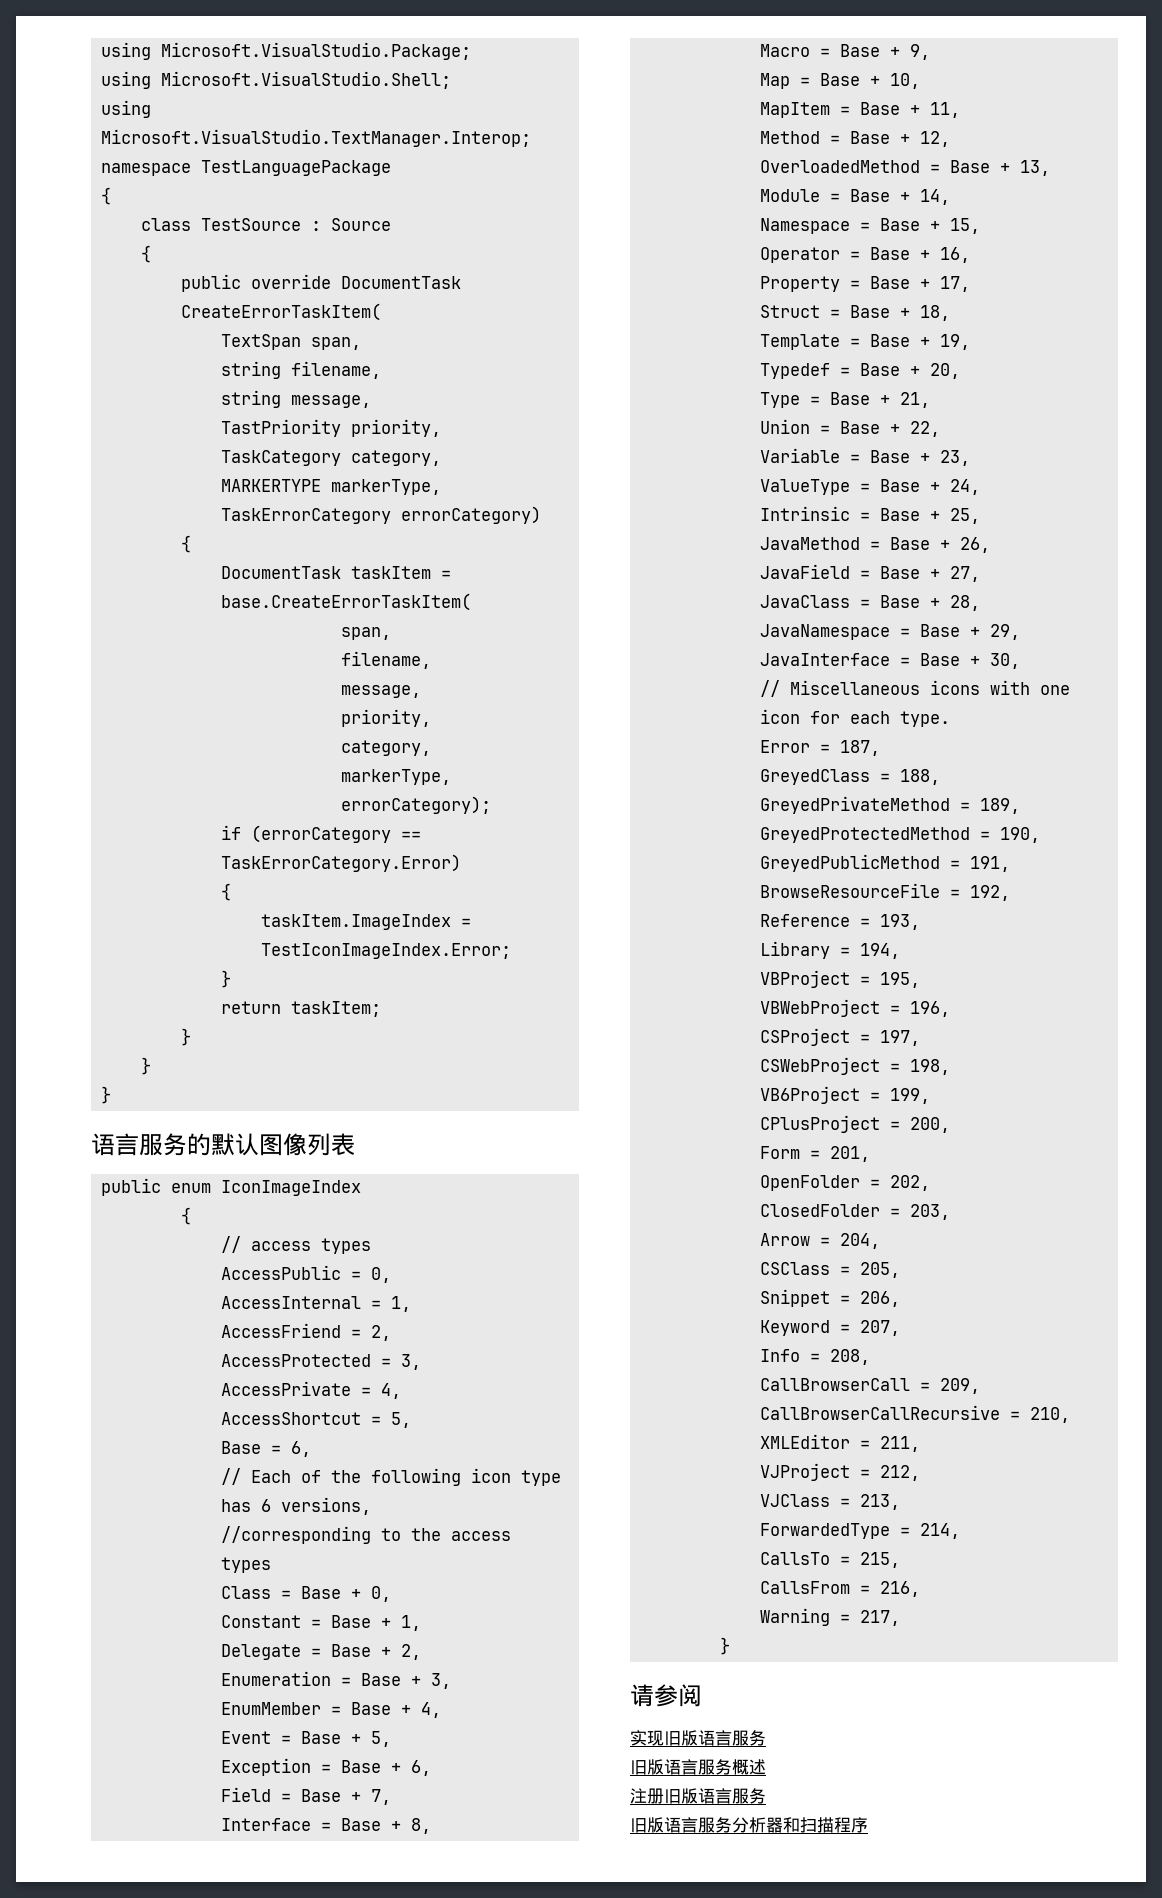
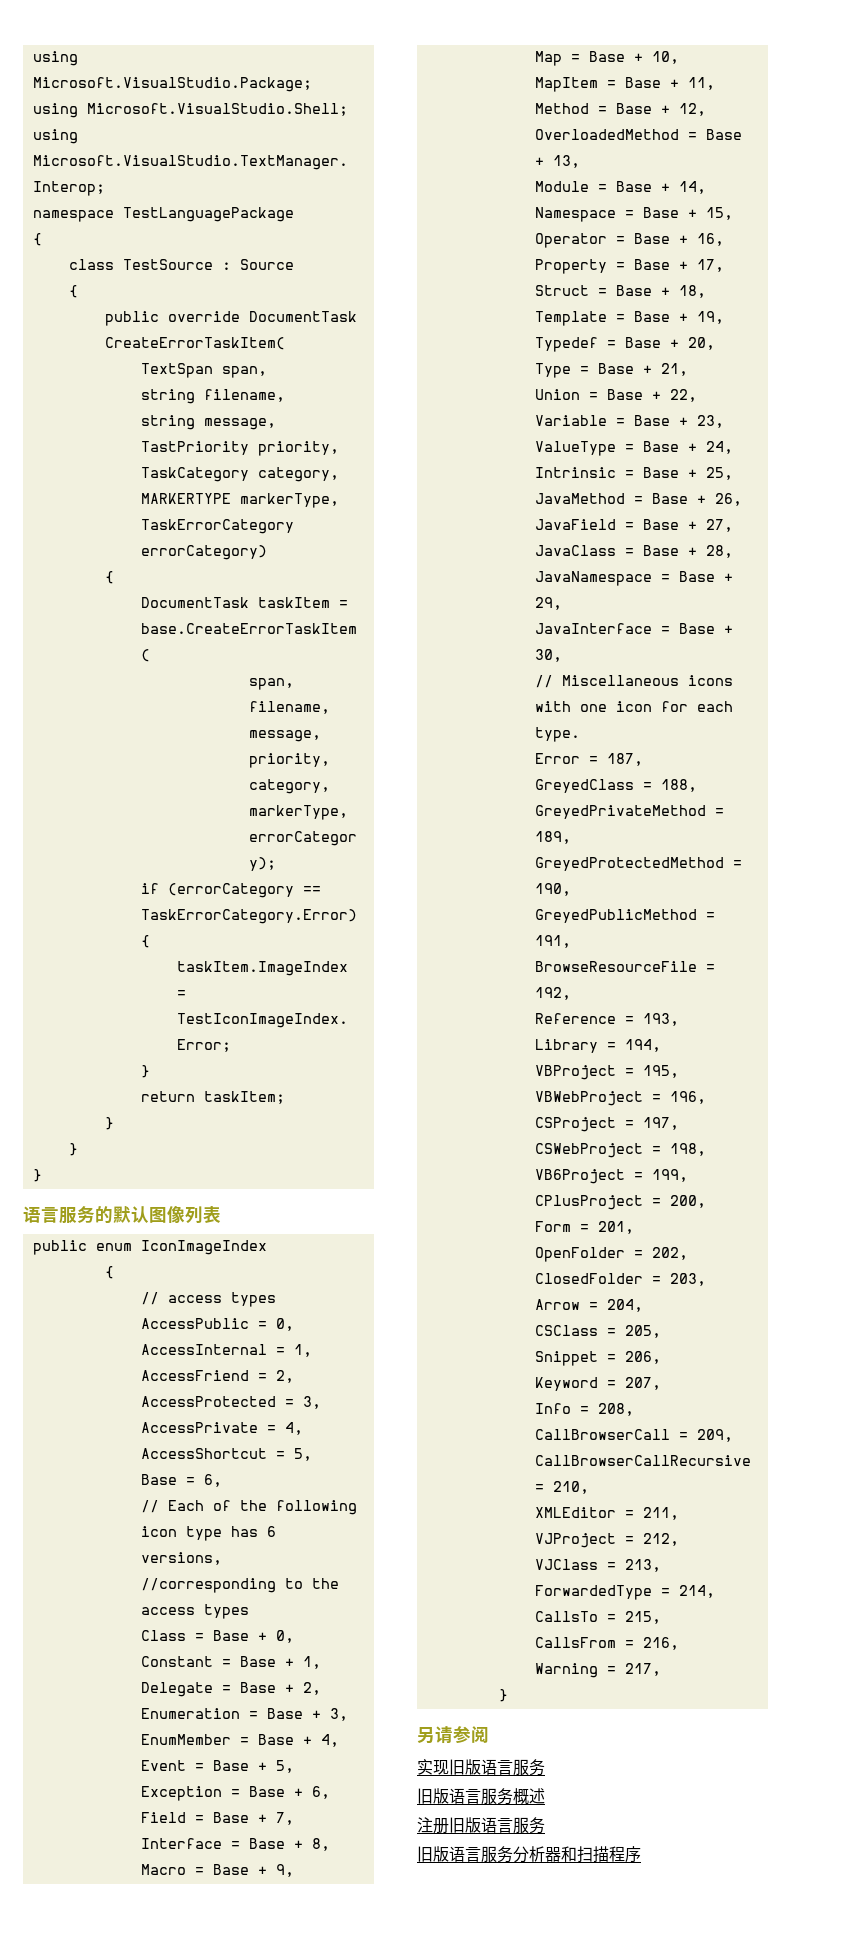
- 请参阅
+ 另请参阅

